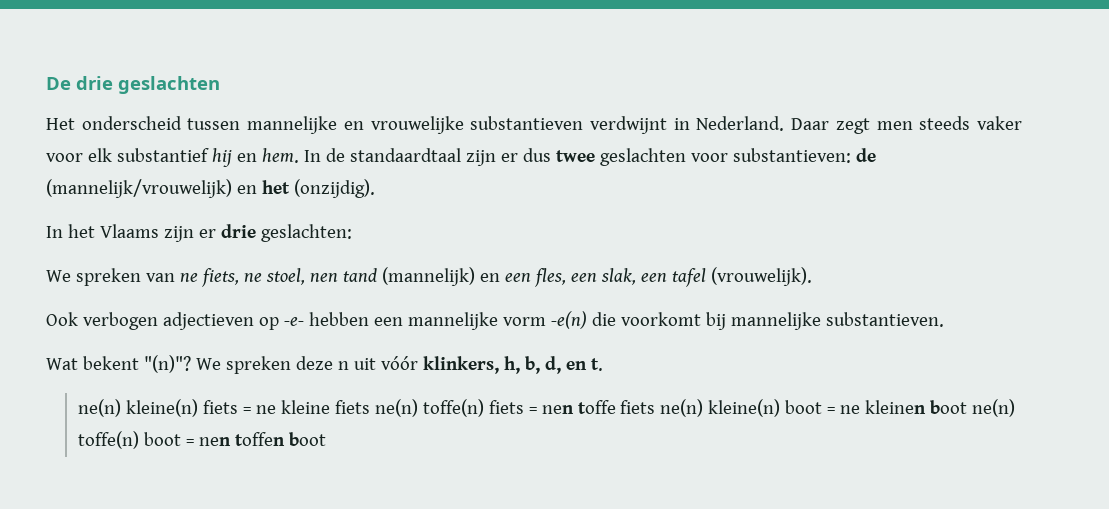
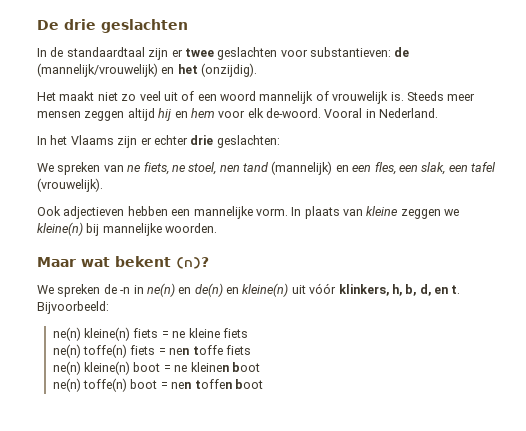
- Het onderscheid tussen mannelijke en vrouwelijke substantieven verdwijnt in Nederland. Daar zegt men steeds vaker voor elk substantief hij en hem. In de standaardtaal zijn er dus twee geslachten voor substantieven: de (mannelijk/vrouwelijk) en het (onzijdig).
+ In de standaardtaal zijn er twee geslachten voor substantieven: de (mannelijk/vrouwelijk) en het (onzijdig).
+ Het maakt niet zo veel uit of een woord mannelijk of vrouwelijk is. Steeds meer mensen zeggen altijd hij en hem voor elk de-woord. Vooral in Nederland.
- In het Vlaams zijn er drie geslachten:
+ In het Vlaams zijn er echter drie geslachten:
- Ook verbogen adjectieven op -e- hebben een mannelijke vorm -e(n) die voorkomt bij mannelijke substantieven.
- Wat bekent "(n)"? We spreken deze n uit vóór klinkers, h, b, d, en t.
+ Ook adjectieven hebben een mannelijke vorm. In plaats van kleine zeggen we kleine(n) bij mannelijke woorden.
+ Maar wat bekent (n)?
+ We spreken de -n in ne(n) en de(n) en kleine(n) uit vóór klinkers, h, b, d, en t. Bijvoorbeeld:
- ne(n) kleine(n) fiets = ne kleine fiets ne(n) toffe(n) fiets = nen toffe fiets ne(n) kleine(n) boot = ne kleinen boot ne(n) toffe(n) boot = nen toffen boot
+ ne(n) kleine(n) fiets = ne kleine fiets
+ ne(n) toffe(n) fiets = nen toffe fiets
+ ne(n) kleine(n) boot = ne kleinen boot
+ ne(n) toffe(n) boot = nen toffen boot

